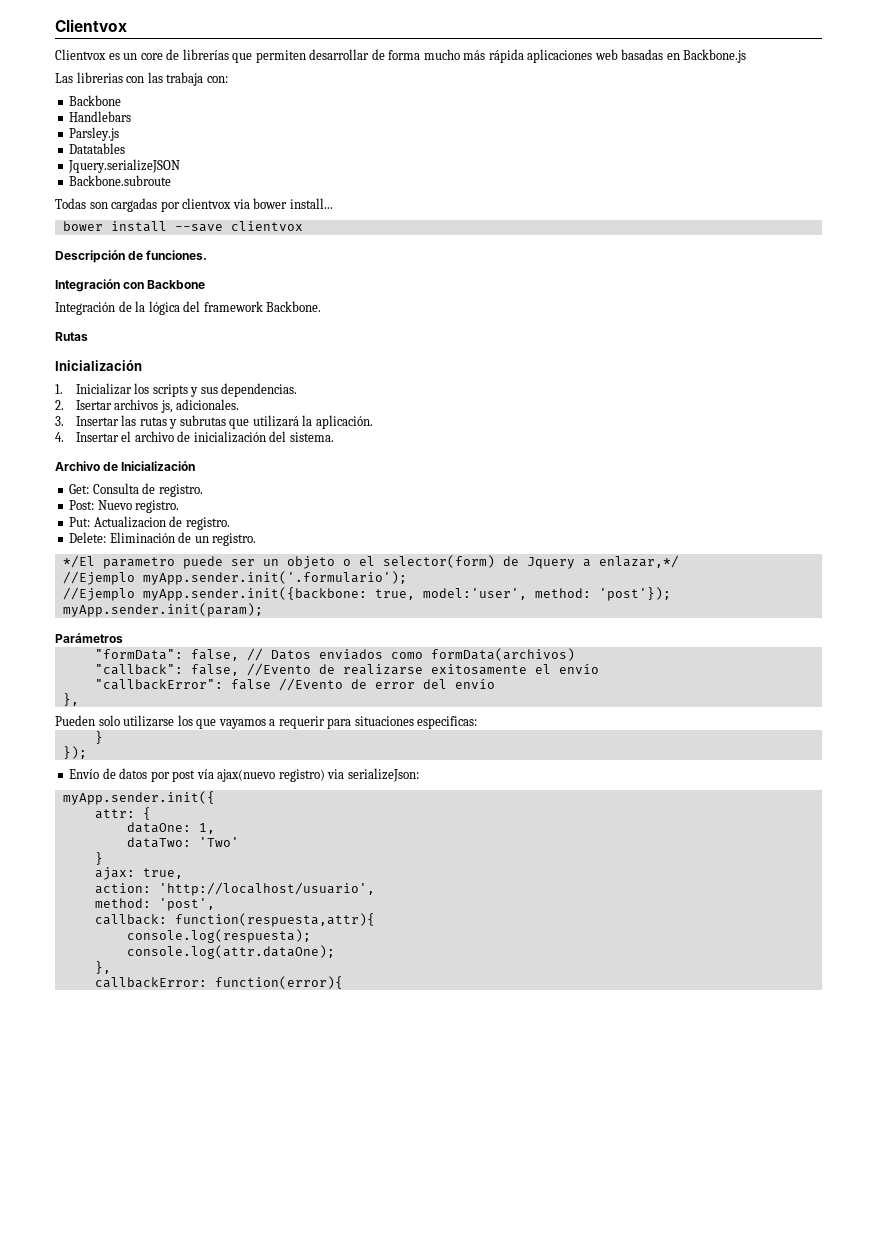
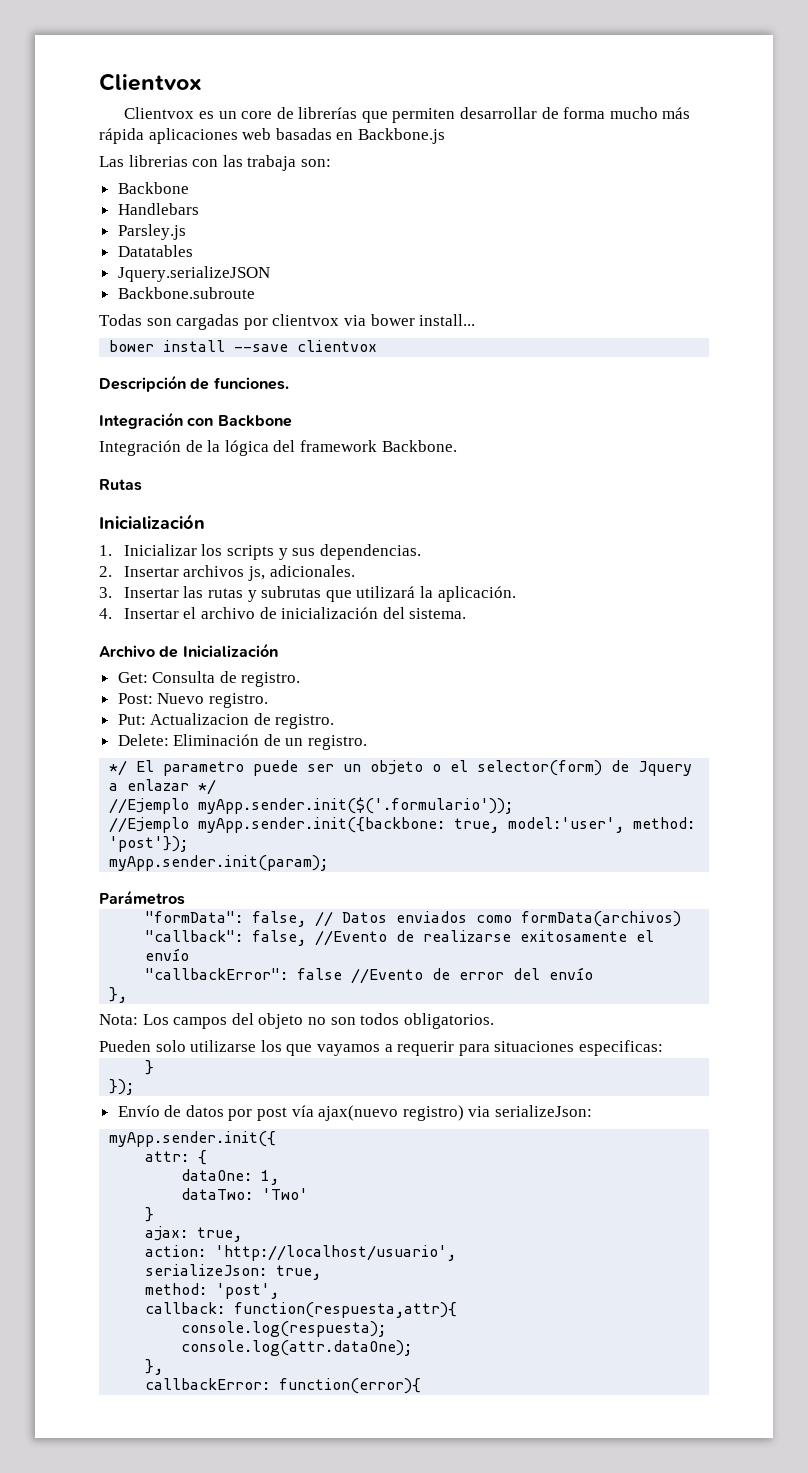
- Las librerias con las trabaja con:
+ Las librerias con las trabaja son:
- 2. Isertar archivos js, adicionales.
+ 2. Insertar archivos js, adicionales.
- */El parametro puede ser un objeto o el selector(form) de Jquery a enlazar,*/
- //Ejemplo myApp.sender.init('.formulario');
+ */ El parametro puede ser un objeto o el selector(form) de Jquery a enlazar */
+ //Ejemplo myApp.sender.init($('.formulario'));
+ Nota: Los campos del objeto no son todos obligatorios.
+ serializeJson: true,

